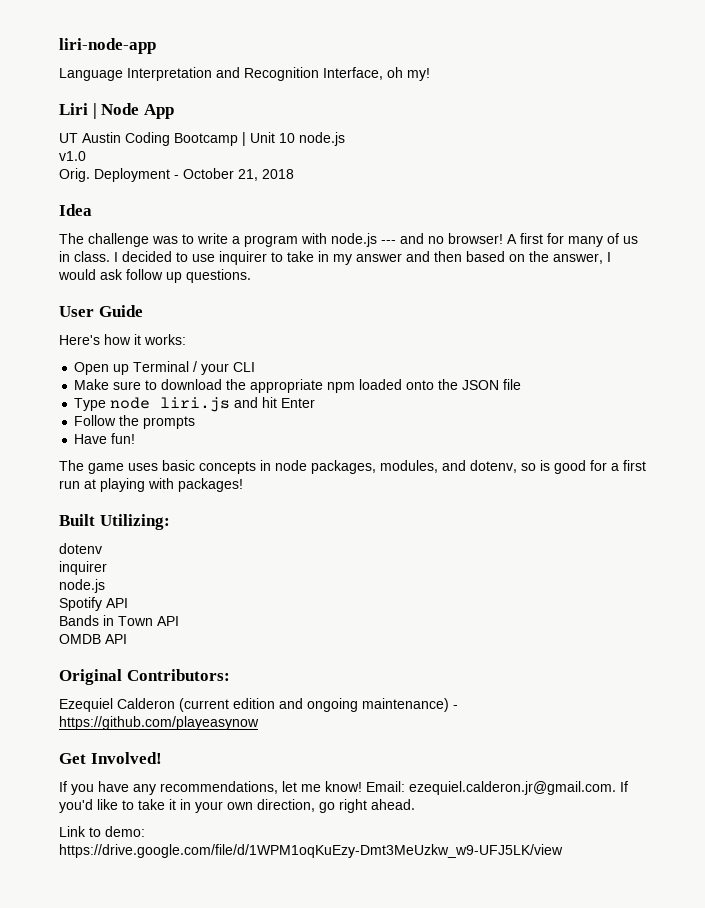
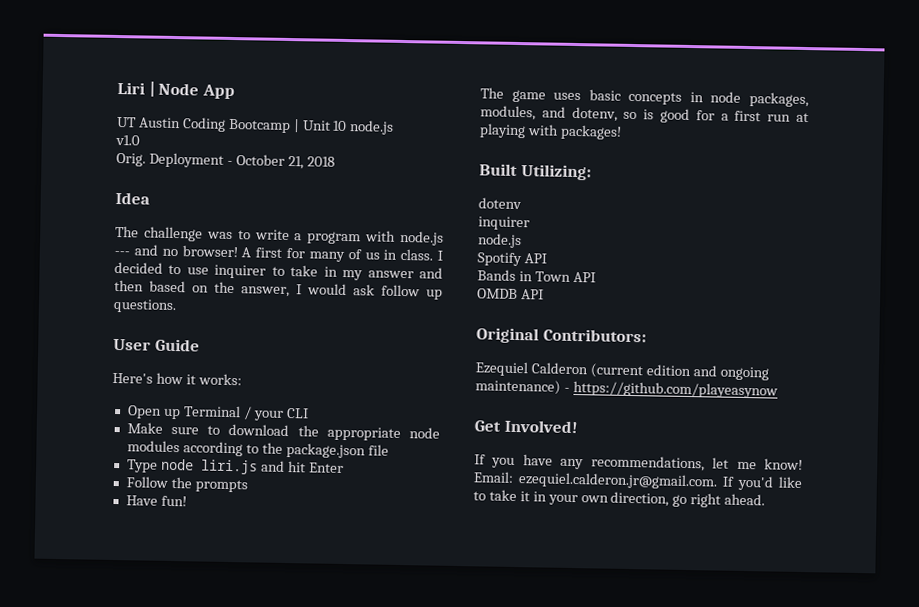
- liri-node-app
- Language Interpretation and Recognition Interface, oh my!
- Make sure to download the appropriate npm loaded onto the JSON file
+ Make sure to download the appropriate node modules according to the package.json file
- Link to demo: https://drive.google.com/file/d/1WPM1oqKuEzy-Dmt3MeUzkw_w9-UFJ5LK/view

